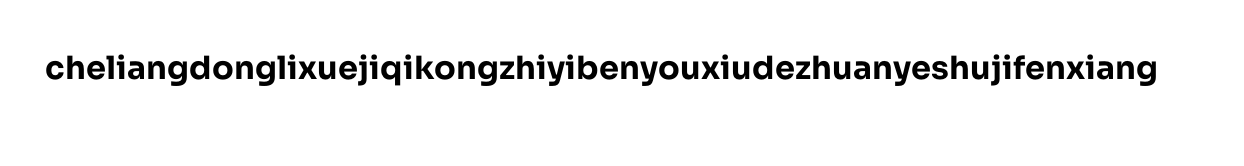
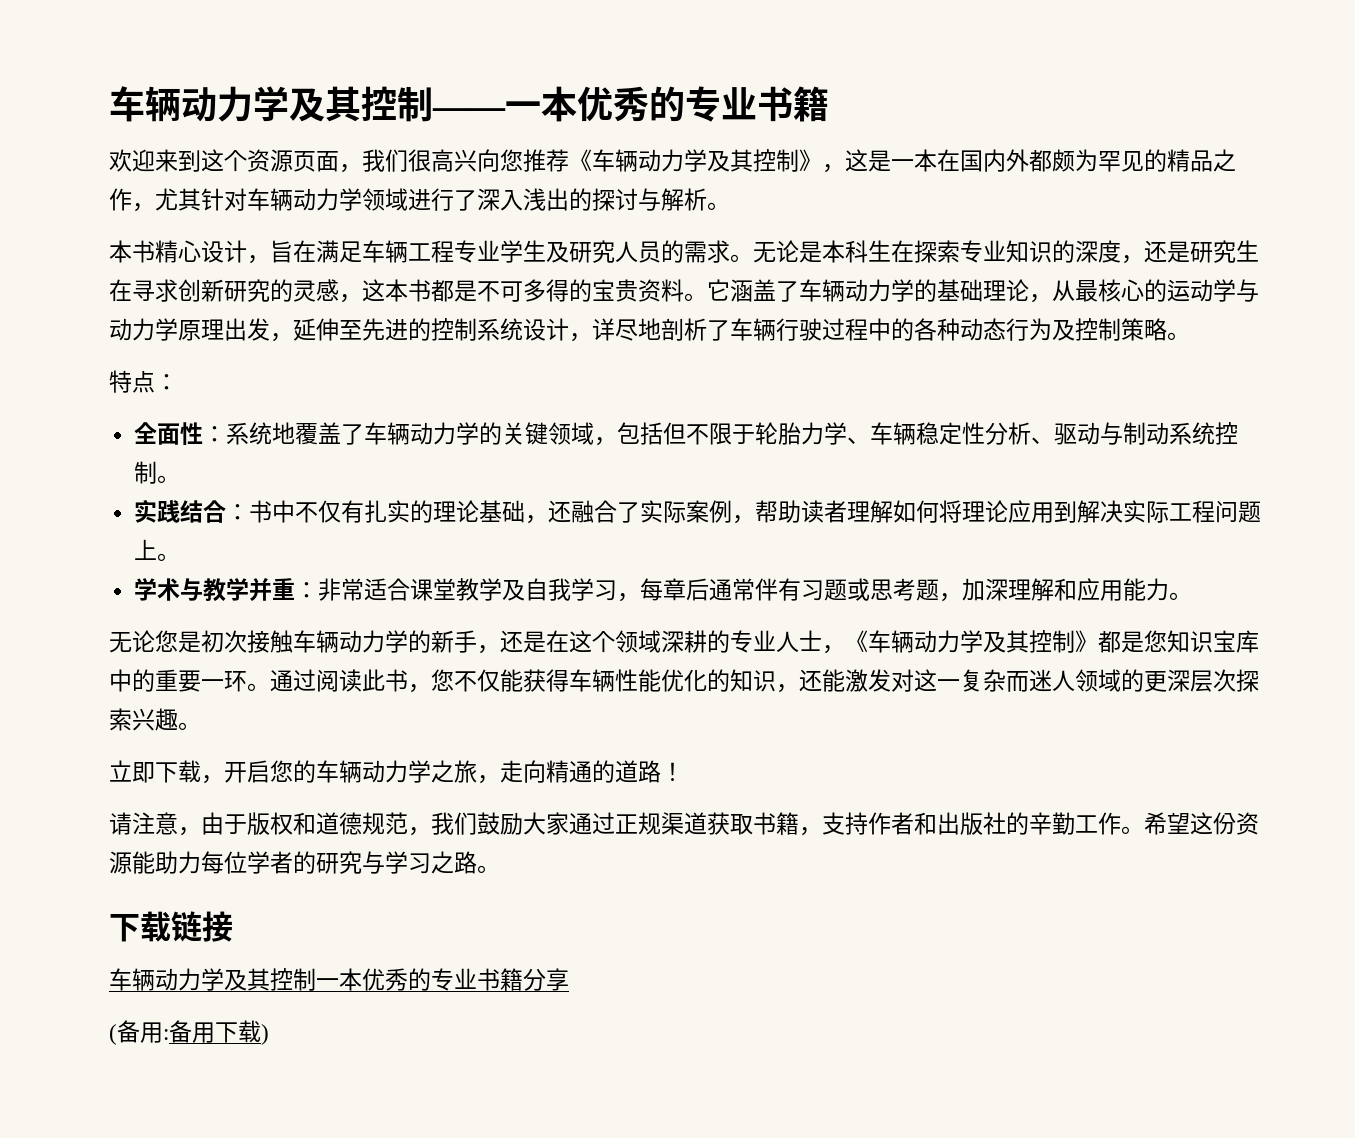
- cheliangdonglixuejiqikongzhiyibenyouxiudezhuanyeshujifenxiang
+ 车辆动力学及其控制——一本优秀的专业书籍
+ 欢迎来到这个资源页面，我们很高兴向您推荐《车辆动力学及其控制》，这是一本在国内外都颇为罕见的精品之作，尤其针对车辆动力学领域进行了深入浅出的探讨与解析。
+ 本书精心设计，旨在满足车辆工程专业学生及研究人员的需求。无论是本科生在探索专业知识的深度，还是研究生在寻求创新研究的灵感，这本书都是不可多得的宝贵资料。它涵盖了车辆动力学的基础理论，从最核心的运动学与动力学原理出发，延伸至先进的控制系统设计，详尽地剖析了车辆行驶过程中的各种动态行为及控制策略。
+ 特点：
+ 全面性：系统地覆盖了车辆动力学的关键领域，包括但不限于轮胎力学、车辆稳定性分析、驱动与制动系统控制。
+ 实践结合：书中不仅有扎实的理论基础，还融合了实际案例，帮助读者理解如何将理论应用到解决实际工程问题上。
+ 学术与教学并重：非常适合课堂教学及自我学习，每章后通常伴有习题或思考题，加深理解和应用能力。
+ 无论您是初次接触车辆动力学的新手，还是在这个领域深耕的专业人士，《车辆动力学及其控制》都是您知识宝库中的重要一环。通过阅读此书，您不仅能获得车辆性能优化的知识，还能激发对这一复杂而迷人领域的更深层次探索兴趣。
+ 立即下载，开启您的车辆动力学之旅，走向精通的道路！
+ 请注意，由于版权和道德规范，我们鼓励大家通过正规渠道获取书籍，支持作者和出版社的辛勤工作。希望这份资源能助力每位学者的研究与学习之路。
+ 下载链接
+ 车辆动力学及其控制一本优秀的专业书籍分享
+ (备用:备用下载)

